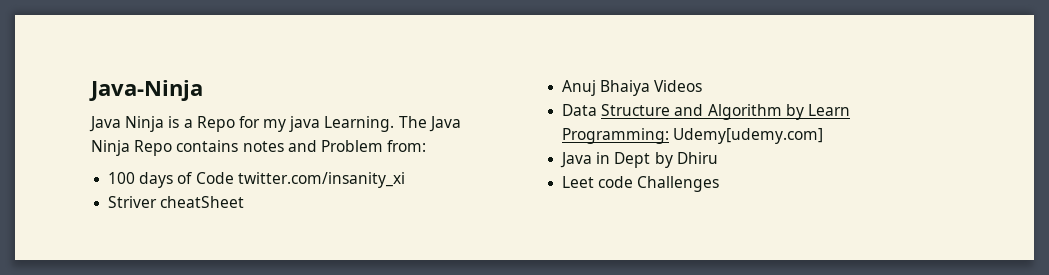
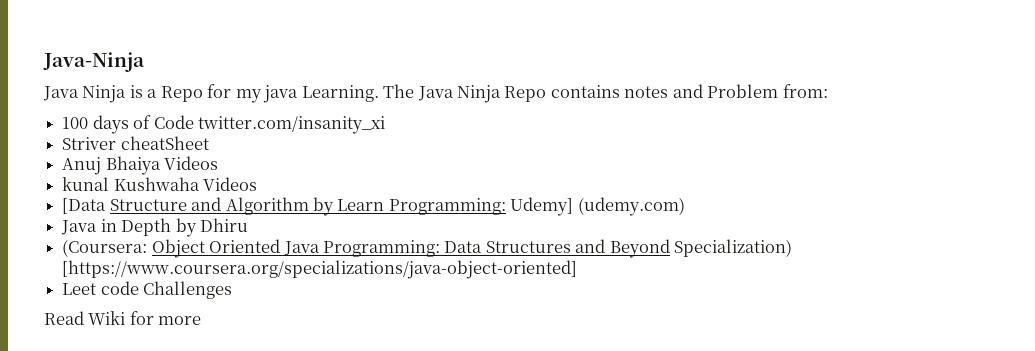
- Data Structure and Algorithm by Learn Programming: Udemy[udemy.com]
+ kunal Kushwaha Videos
+ [Data Structure and Algorithm by Learn Programming: Udemy] (udemy.com)
- Java in Dept by Dhiru
+ Java in Depth by Dhiru
+ (Coursera: Object Oriented Java Programming: Data Structures and Beyond Specialization) [https://www.coursera.org/specializations/java-object-oriented]
+ Read Wiki for more

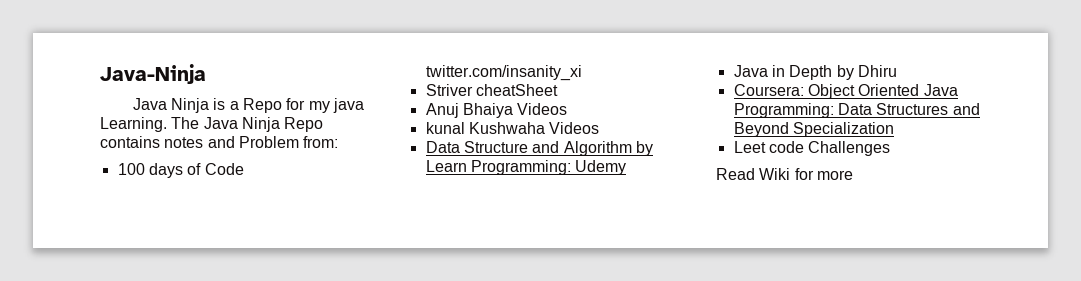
- [Data Structure and Algorithm by Learn Programming: Udemy] (udemy.com)
+ Data Structure and Algorithm by Learn Programming: Udemy
- (Coursera: Object Oriented Java Programming: Data Structures and Beyond Specialization) [https://www.coursera.org/specializations/java-object-oriented]
+ Coursera: Object Oriented Java Programming: Data Structures and Beyond Specialization

